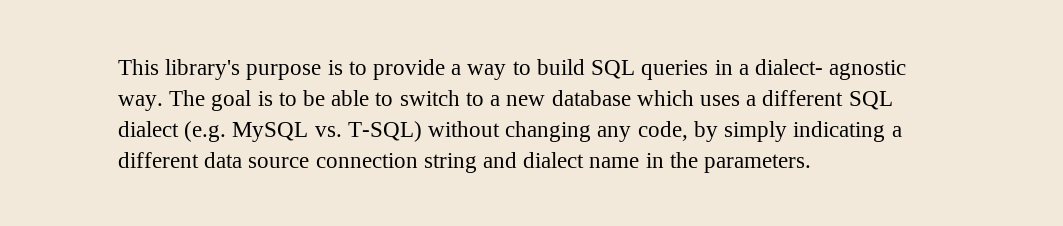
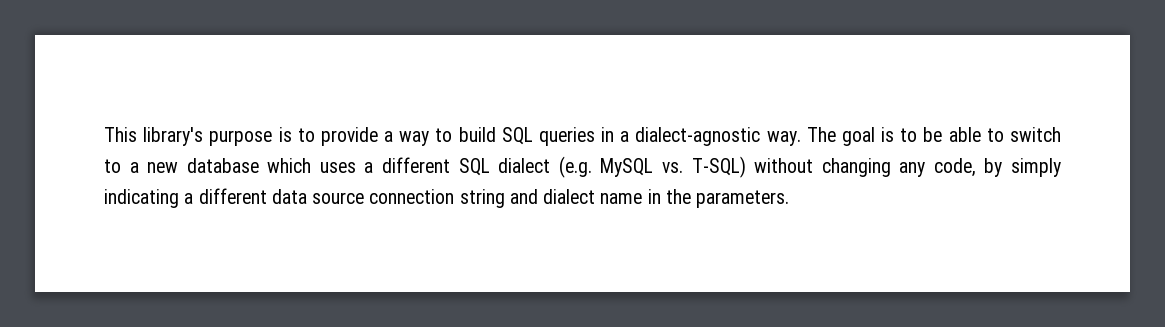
- This library's purpose is to provide a way to build SQL queries in a dialect- agnostic way.
+ This library's purpose is to provide a way to build SQL queries in a dialect-agnostic way.

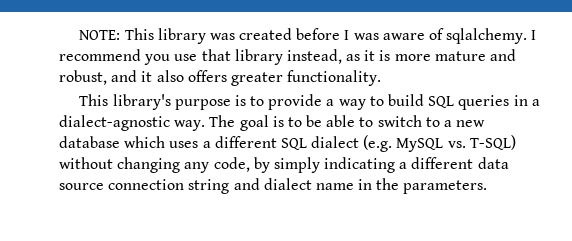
+ NOTE: This library was created before I was aware of sqlalchemy. I recommend you use that library instead, as it is more mature and robust, and it also offers greater functionality.

